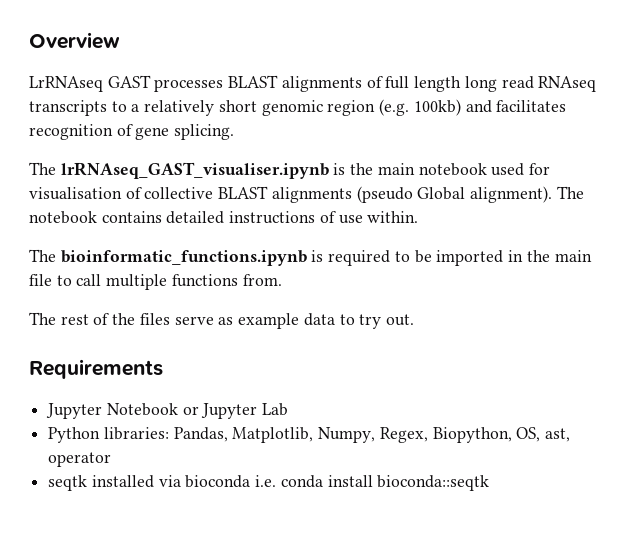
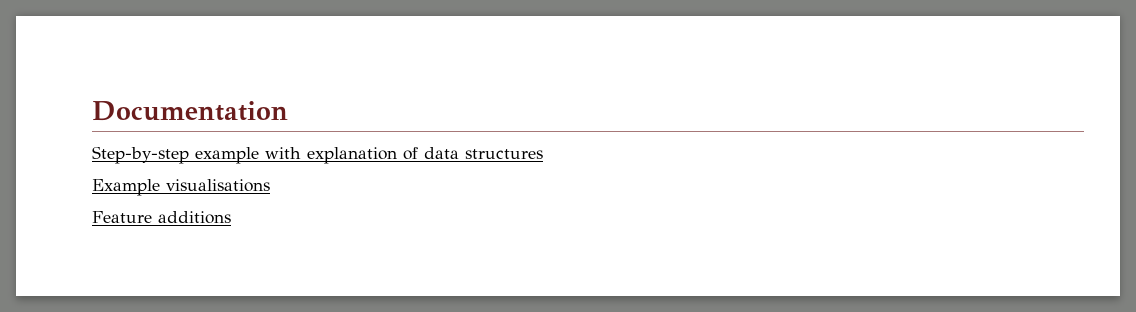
- Overview
- LrRNAseq GAST processes BLAST alignments of full length long read RNAseq transcripts to a relatively short genomic region (e.g. 100kb) and facilitates recognition of gene splicing.
- The lrRNAseq_GAST_visualiser.ipynb is the main notebook used for visualisation of collective BLAST alignments (pseudo Global alignment). The notebook contains detailed instructions of use within.
- The bioinformatic_functions.ipynb is required to be imported in the main file to call multiple functions from.
- The rest of the files serve as example data to try out.
- Requirements
- Jupyter Notebook or Jupyter Lab
- Python libraries: Pandas, Matplotlib, Numpy, Regex, Biopython, OS, ast, operator
- seqtk installed via bioconda i.e. conda install bioconda::seqtk
+ Documentation
+ Step-by-step example with explanation of data structures
+ Example visualisations
+ Feature additions

